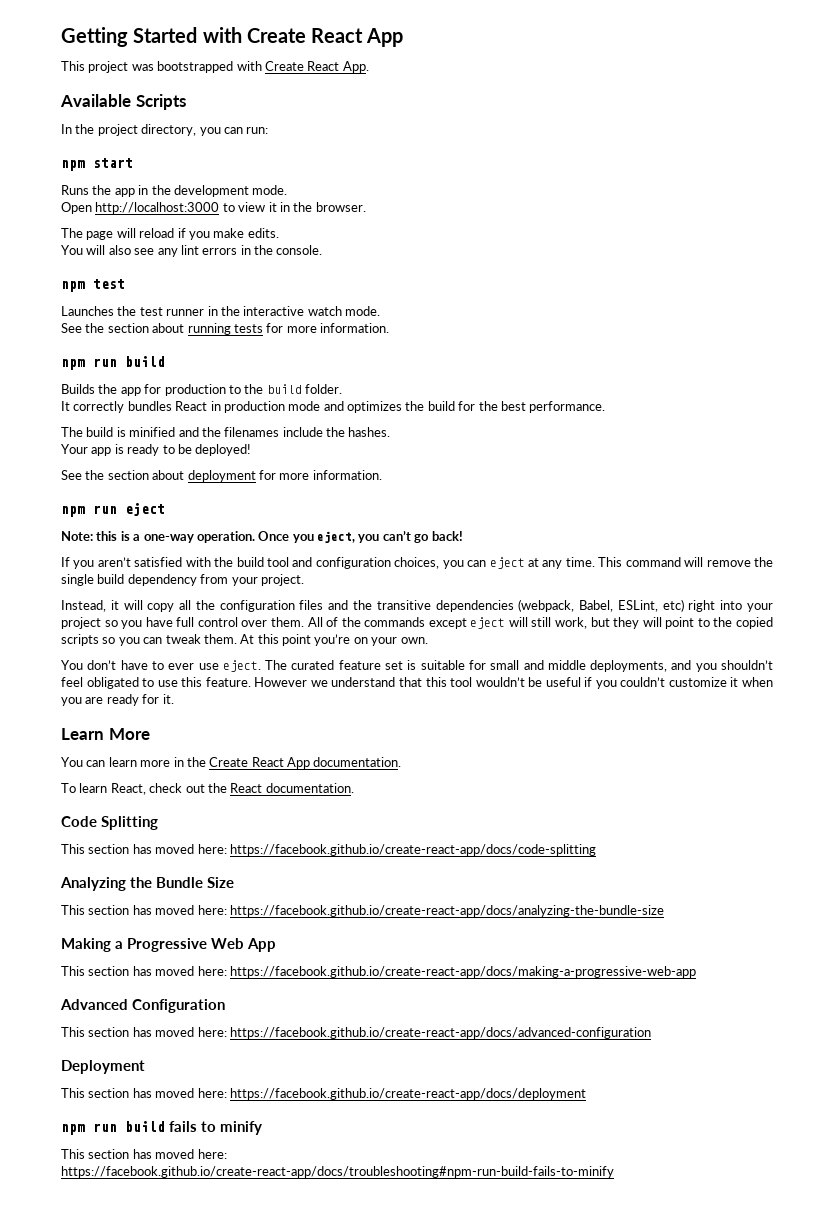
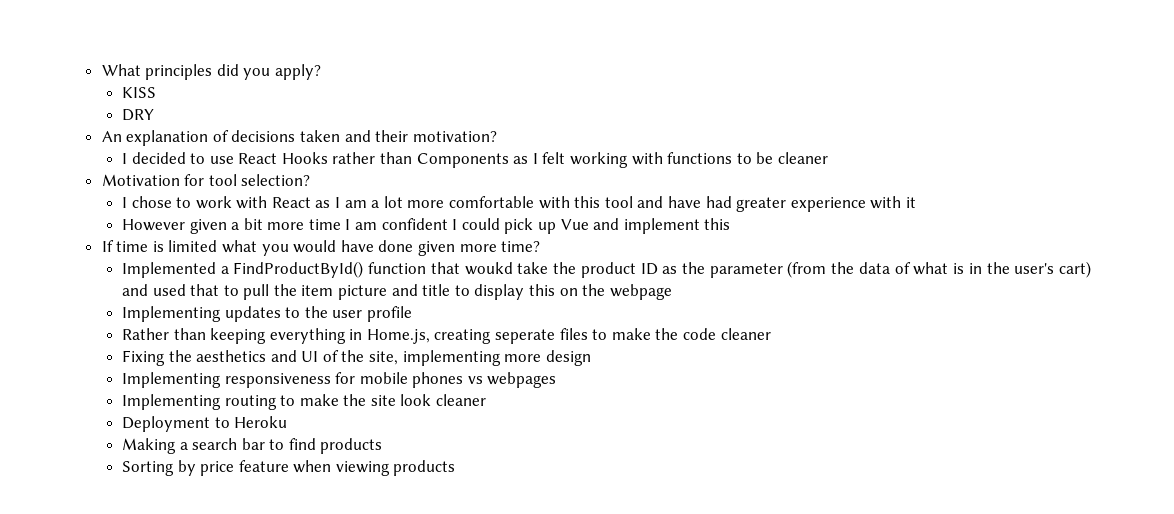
- Getting Started with Create React App
- This project was bootstrapped with Create React App.
- Available Scripts
- In the project directory, you can run:
- npm start
- Runs the app in the development mode.
- Open http://localhost:3000 to view it in the browser.
- The page will reload if you make edits.
- You will also see any lint errors in the console.
- npm test
- Launches the test runner in the interactive watch mode.
- See the section about running tests for more information.
- npm run build
- Builds the app for production to the build folder.
- It correctly bundles React in production mode and optimizes the build for the best performance.
- The build is minified and the filenames include the hashes.
- Your app is ready to be deployed!
- See the section about deployment for more information.
- npm run eject
- Note: this is a one-way operation. Once you eject, you can’t go back!
- If you aren’t satisfied with the build tool and configuration choices, you can eject at any time. This command will remove the single build dependency from your project.
- Instead, it will copy all the configuration files and the transitive dependencies (webpack, Babel, ESLint, etc) right into your project so you have full control over them. All of the commands except eject will still work, but they will point to the copied scripts so you can tweak them. At this point you’re on your own.
- You don’t have to ever use eject. The curated feature set is suitable for small and middle deployments, and you shouldn’t feel obligated to use this feature. However we understand that this tool wouldn’t be useful if you couldn’t customize it when you are ready for it.
- Learn More
- You can learn more in the Create React App documentation.
- To learn React, check out the React documentation.
- Code Splitting
- This section has moved here: https://facebook.github.io/create-react-app/docs/code-splitting
- Analyzing the Bundle Size
- This section has moved here: https://facebook.github.io/create-react-app/docs/analyzing-the-bundle-size
- Making a Progressive Web App
- This section has moved here: https://facebook.github.io/create-react-app/docs/making-a-progressive-web-app
- Advanced Configuration
- This section has moved here: https://facebook.github.io/create-react-app/docs/advanced-configuration
- Deployment
- This section has moved here: https://facebook.github.io/create-react-app/docs/deployment
- npm run build fails to minify
- This section has moved here: https://facebook.github.io/create-react-app/docs/troubleshooting#npm-run-build-fails-to-minify
+ What principles did you apply?
+ KISS
+ DRY
+ An explanation of decisions taken and their motivation?
+ I decided to use React Hooks rather than Components as I felt working with functions to be cleaner
+ Motivation for tool selection?
+ I chose to work with React as I am a lot more comfortable with this tool and have had greater experience with it
+ However given a bit more time I am confident I could pick up Vue and implement this
+ If time is limited what you would have done given more time?
+ Implemented a FindProductById() function that woukd take the product ID as the parameter (from the data of what is in the user's cart) and used that to pull the item picture and title to display this on the webpage
+ Implementing updates to the user profile
+ Rather than keeping everything in Home.js, creating seperate files to make the code cleaner
+ Fixing the aesthetics and UI of the site, implementing more design
+ Implementing responsiveness for mobile phones vs webpages
+ Implementing routing to make the site look cleaner
+ Deployment to Heroku
+ Making a search bar to find products
+ Sorting by price feature when viewing products

